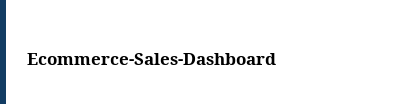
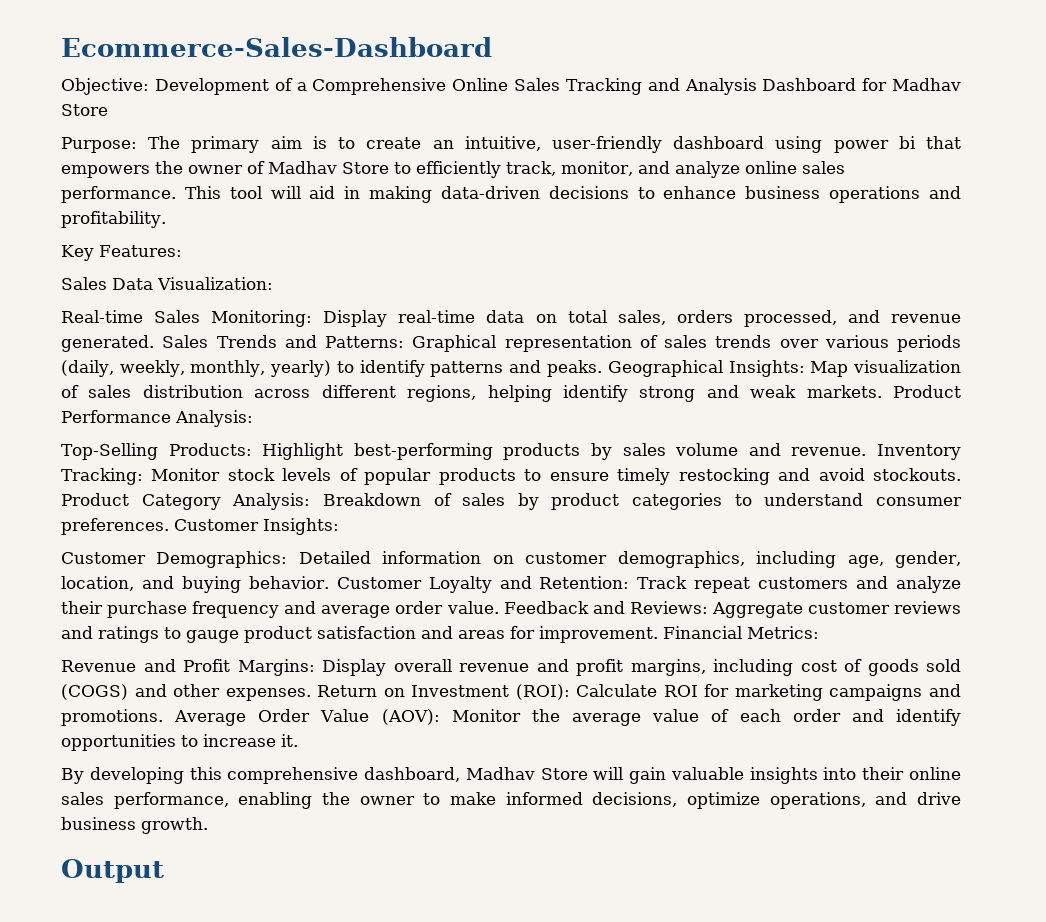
+ Objective: Development of a Comprehensive Online Sales Tracking and Analysis Dashboard for Madhav Store
+ Purpose: The primary aim is to create an intuitive, user-friendly dashboard using power bi that empowers the owner of Madhav Store to efficiently track, monitor, and analyze online sales performance. This tool will aid in making data-driven decisions to enhance business operations and profitability.
+ Key Features:
+ Sales Data Visualization:
+ Real-time Sales Monitoring: Display real-time data on total sales, orders processed, and revenue generated. Sales Trends and Patterns: Graphical representation of sales trends over various periods (daily, weekly, monthly, yearly) to identify patterns and peaks. Geographical Insights: Map visualization of sales distribution across different regions, helping identify strong and weak markets. Product Performance Analysis:
+ Top-Selling Products: Highlight best-performing products by sales volume and revenue. Inventory Tracking: Monitor stock levels of popular products to ensure timely restocking and avoid stockouts. Product Category Analysis: Breakdown of sales by product categories to understand consumer preferences. Customer Insights:
+ Customer Demographics: Detailed information on customer demographics, including age, gender, location, and buying behavior. Customer Loyalty and Retention: Track repeat customers and analyze their purchase frequency and average order value. Feedback and Reviews: Aggregate customer reviews and ratings to gauge product satisfaction and areas for improvement. Financial Metrics:
+ Revenue and Profit Margins: Display overall revenue and profit margins, including cost of goods sold (COGS) and other expenses. Return on Investment (ROI): Calculate ROI for marketing campaigns and promotions. Average Order Value (AOV): Monitor the average value of each order and identify opportunities to increase it.
+ By developing this comprehensive dashboard, Madhav Store will gain valuable insights into their online sales performance, enabling the owner to make informed decisions, optimize operations, and drive business growth.
+ Output

